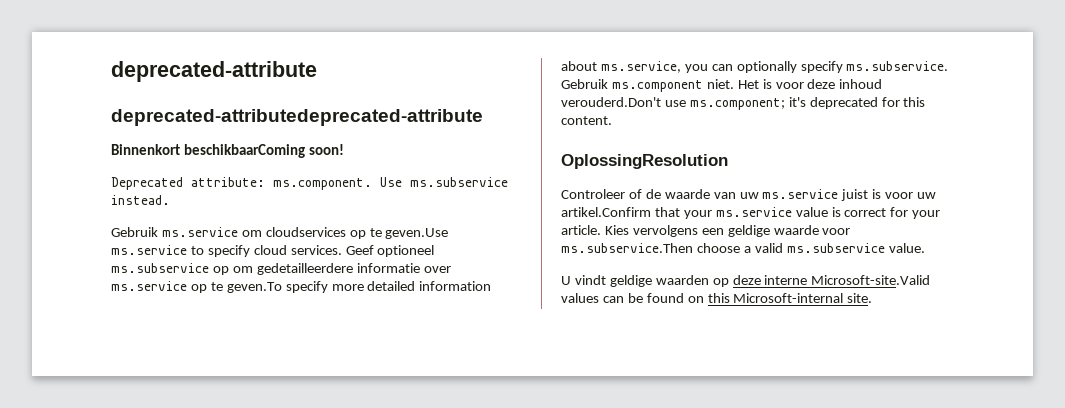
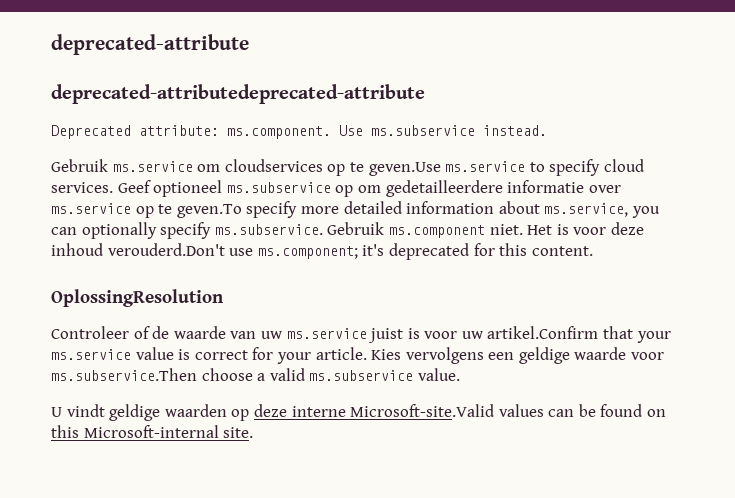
- Binnenkort beschikbaarComing soon!

